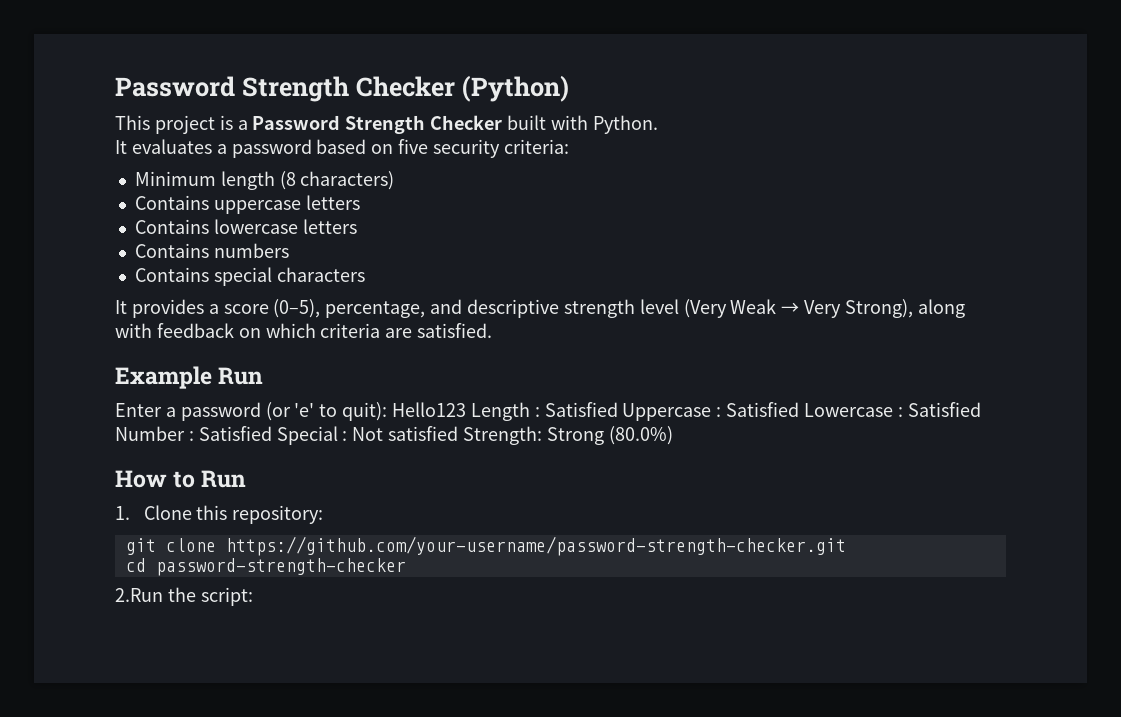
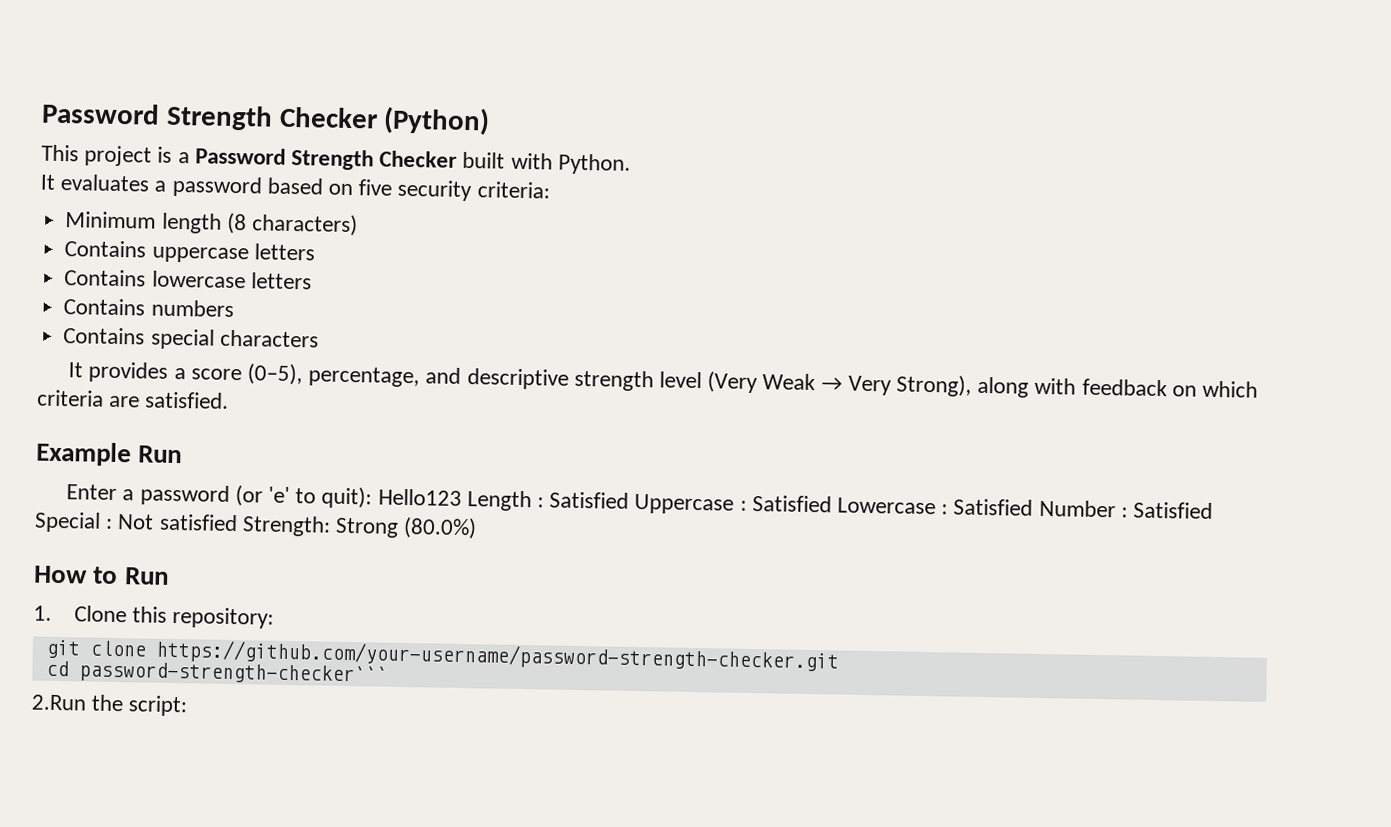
- cd password-strength-checker
+ cd password-strength-checker```

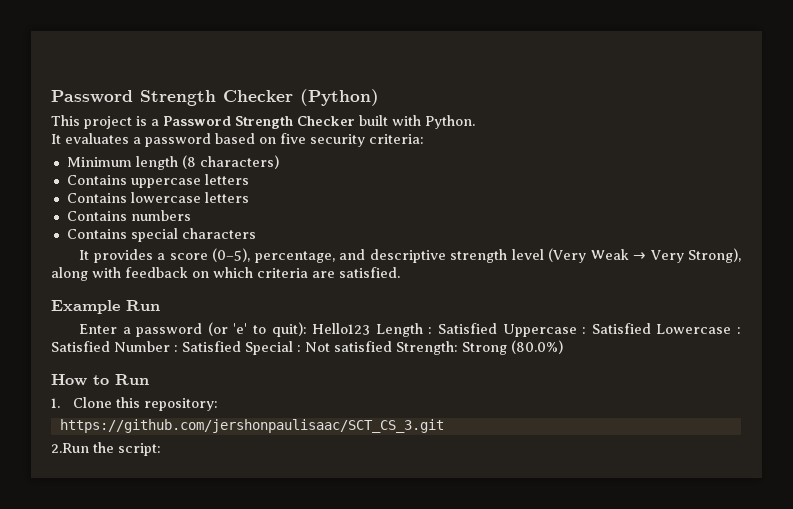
- git clone https://github.com/your-username/password-strength-checker.git
- cd password-strength-checker```
+ https://github.com/jershonpaulisaac/SCT_CS_3.git

